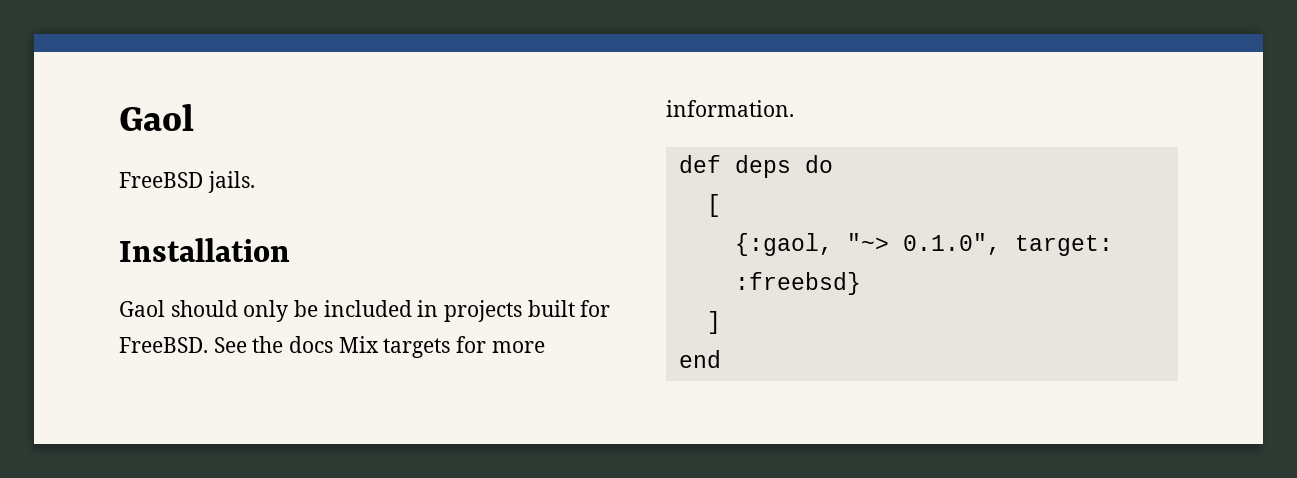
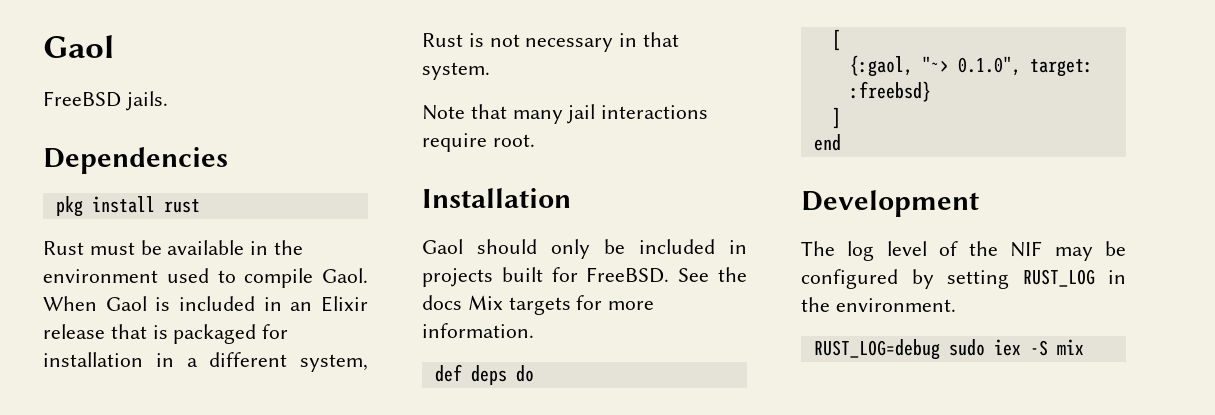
+ Dependencies
+ pkg install rust
+ Rust must be available in the environment used to compile Gaol. When Gaol is included in an Elixir release that is packaged for installation in a different system, Rust is not necessary in that system.
+ Note that many jail interactions require root.
+ Development
+ The log level of the NIF may be configured by setting RUST_LOG in the environment.
+ RUST_LOG=debug sudo iex -S mix

